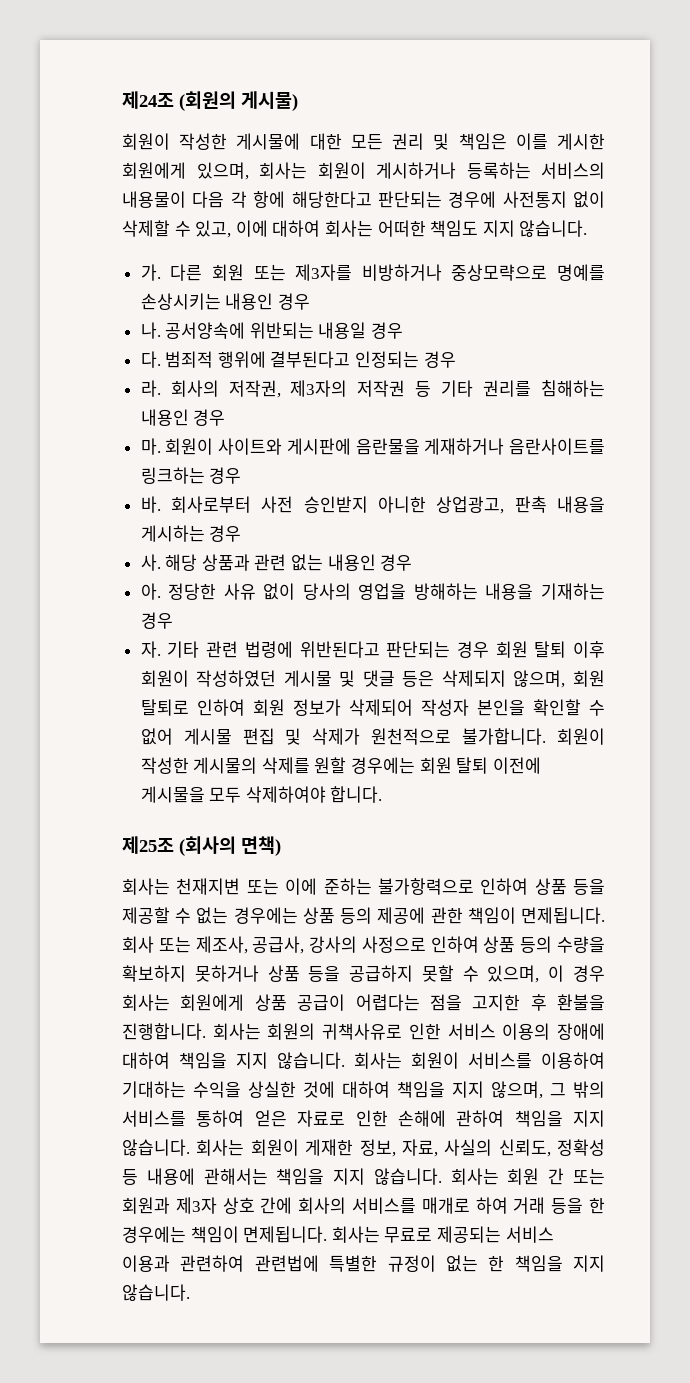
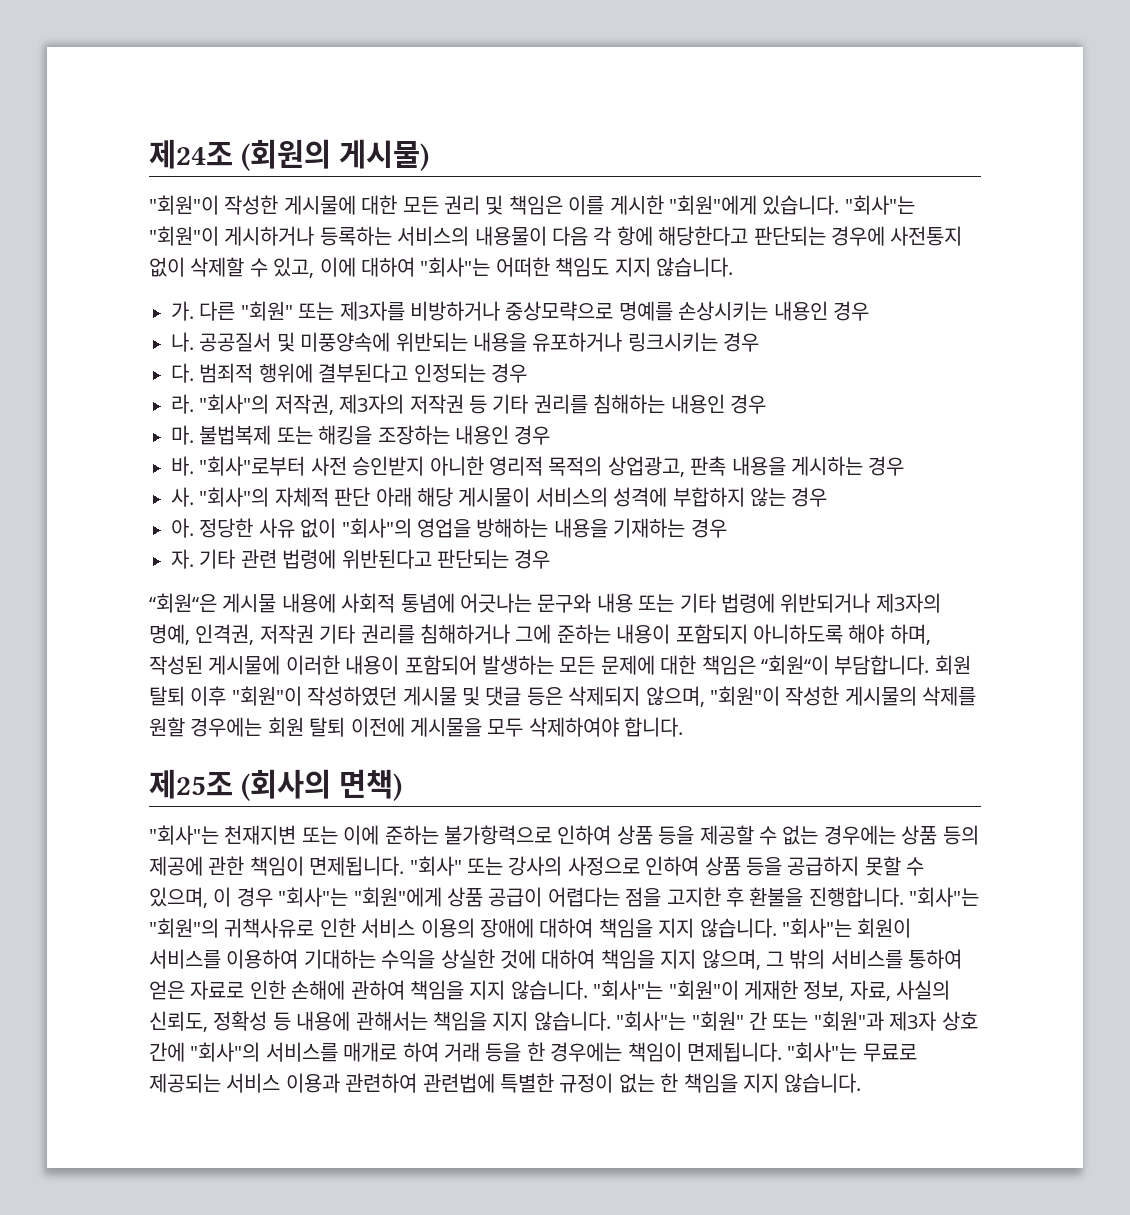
- 회원이 작성한 게시물에 대한 모든 권리 및 책임은 이를 게시한 회원에게 있으며, 회사는 회원이 게시하거나 등록하는 서비스의 내용물이 다음 각 항에 해당한다고 판단되는 경우에 사전통지 없이 삭제할 수 있고, 이에 대하여 회사는 어떠한 책임도 지지 않습니다.
+ "회원"이 작성한 게시물에 대한 모든 권리 및 책임은 이를 게시한 "회원"에게 있습니다. "회사"는 "회원"이 게시하거나 등록하는 서비스의 내용물이 다음 각 항에 해당한다고 판단되는 경우에 사전통지 없이 삭제할 수 있고, 이에 대하여 "회사"는 어떠한 책임도 지지 않습니다.
- 다른 회원 또는 제3자를 비방하거나 중상모략으로 명예를 손상시키는 내용인 경우
+ 다른 "회원" 또는 제3자를 비방하거나 중상모략으로 명예를 손상시키는 내용인 경우
- 공서양속에 위반되는 내용일 경우
+ 공공질서 및 미풍양속에 위반되는 내용을 유포하거나 링크시키는 경우
- 회사의 저작권, 제3자의 저작권 등 기타 권리를 침해하는 내용인 경우
+ "회사"의 저작권, 제3자의 저작권 등 기타 권리를 침해하는 내용인 경우
- 회원이 사이트와 게시판에 음란물을 게재하거나 음란사이트를 링크하는 경우
+ 불법복제 또는 해킹을 조장하는 내용인 경우
- 회사로부터 사전 승인받지 아니한 상업광고, 판촉 내용을 게시하는 경우
+ "회사"로부터 사전 승인받지 아니한 영리적 목적의 상업광고, 판촉 내용을 게시하는 경우
- 해당 상품과 관련 없는 내용인 경우
+ "회사"의 자체적 판단 아래 해당 게시물이 서비스의 성격에 부합하지 않는 경우
- 정당한 사유 없이 당사의 영업을 방해하는 내용을 기재하는 경우
+ 정당한 사유 없이 "회사"의 영업을 방해하는 내용을 기재하는 경우
- 기타 관련 법령에 위반된다고 판단되는 경우 회원 탈퇴 이후 회원이 작성하였던 게시물 및 댓글 등은 삭제되지 않으며, 회원 탈퇴로 인하여 회원 정보가 삭제되어 작성자 본인을 확인할 수 없어 게시물 편집 및 삭제가 원천적으로 불가합니다. 회원이 작성한 게시물의 삭제를 원할 경우에는 회원 탈퇴 이전에 게시물을 모두 삭제하여야 합니다.
+ 기타 관련 법령에 위반된다고 판단되는 경우
+ “회원“은 게시물 내용에 사회적 통념에 어긋나는 문구와 내용 또는 기타 법령에 위반되거나 제3자의 명예, 인격권, 저작권 기타 권리를 침해하거나 그에 준하는 내용이 포함되지 아니하도록 해야 하며, 작성된 게시물에 이러한 내용이 포함되어 발생하는 모든 문제에 대한 책임은 “회원“이 부담합니다. 회원 탈퇴 이후 "회원"이 작성하였던 게시물 및 댓글 등은 삭제되지 않으며, "회원"이 작성한 게시물의 삭제를 원할 경우에는 회원 탈퇴 이전에 게시물을 모두 삭제하여야 합니다.
- 회사는 천재지변 또는 이에 준하는 불가항력으로 인하여 상품 등을 제공할 수 없는 경우에는 상품 등의 제공에 관한 책임이 면제됩니다.
+ "회사"는 천재지변 또는 이에 준하는 불가항력으로 인하여 상품 등을 제공할 수 없는 경우에는 상품 등의 제공에 관한 책임이 면제됩니다.
- 회사 또는 제조사, 공급사, 강사의 사정으로 인하여 상품 등의 수량을 확보하지 못하거나 상품 등을 공급하지 못할 수 있으며, 이 경우 회사는 회원에게 상품 공급이 어렵다는 점을 고지한 후 환불을 진행합니다.
+ "회사" 또는 강사의 사정으로 인하여 상품 등을 공급하지 못할 수 있으며, 이 경우 "회사"는 "회원"에게 상품 공급이 어렵다는 점을 고지한 후 환불을 진행합니다.
- 회사는 회원의 귀책사유로 인한 서비스 이용의 장애에 대하여 책임을 지지 않습니다.
+ "회사"는 "회원"의 귀책사유로 인한 서비스 이용의 장애에 대하여 책임을 지지 않습니다.
- 회사는 회원이 서비스를 이용하여 기대하는 수익을 상실한 것에 대하여 책임을 지지 않으며, 그 밖의 서비스를 통하여 얻은 자료로 인한 손해에 관하여 책임을 지지 않습니다.
+ "회사"는 회원이 서비스를 이용하여 기대하는 수익을 상실한 것에 대하여 책임을 지지 않으며, 그 밖의 서비스를 통하여 얻은 자료로 인한 손해에 관하여 책임을 지지 않습니다.
- 회사는 회원이 게재한 정보, 자료, 사실의 신뢰도, 정확성 등 내용에 관해서는 책임을 지지 않습니다.
+ "회사"는 "회원"이 게재한 정보, 자료, 사실의 신뢰도, 정확성 등 내용에 관해서는 책임을 지지 않습니다.
- 회사는 회원 간 또는 회원과 제3자 상호 간에 회사의 서비스를 매개로 하여 거래 등을 한 경우에는 책임이 면제됩니다.
+ "회사"는 "회원" 간 또는 "회원"과 제3자 상호 간에 "회사"의 서비스를 매개로 하여 거래 등을 한 경우에는 책임이 면제됩니다.
- 회사는 무료로 제공되는 서비스 이용과 관련하여 관련법에 특별한 규정이 없는 한 책임을 지지 않습니다.
+ "회사"는 무료로 제공되는 서비스 이용과 관련하여 관련법에 특별한 규정이 없는 한 책임을 지지 않습니다.

